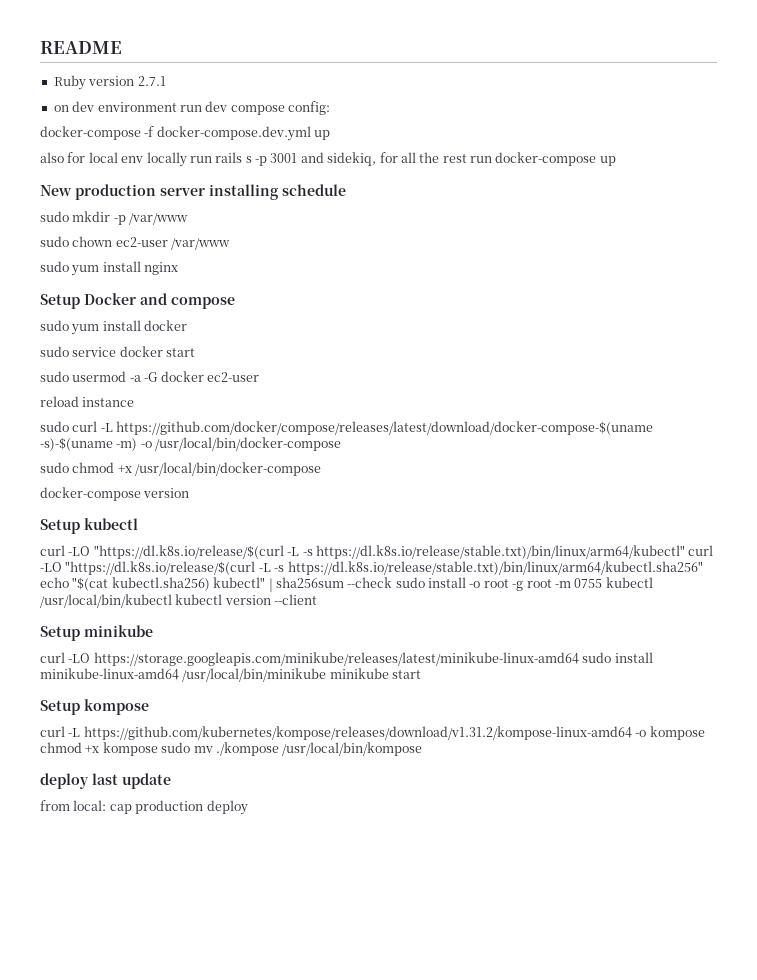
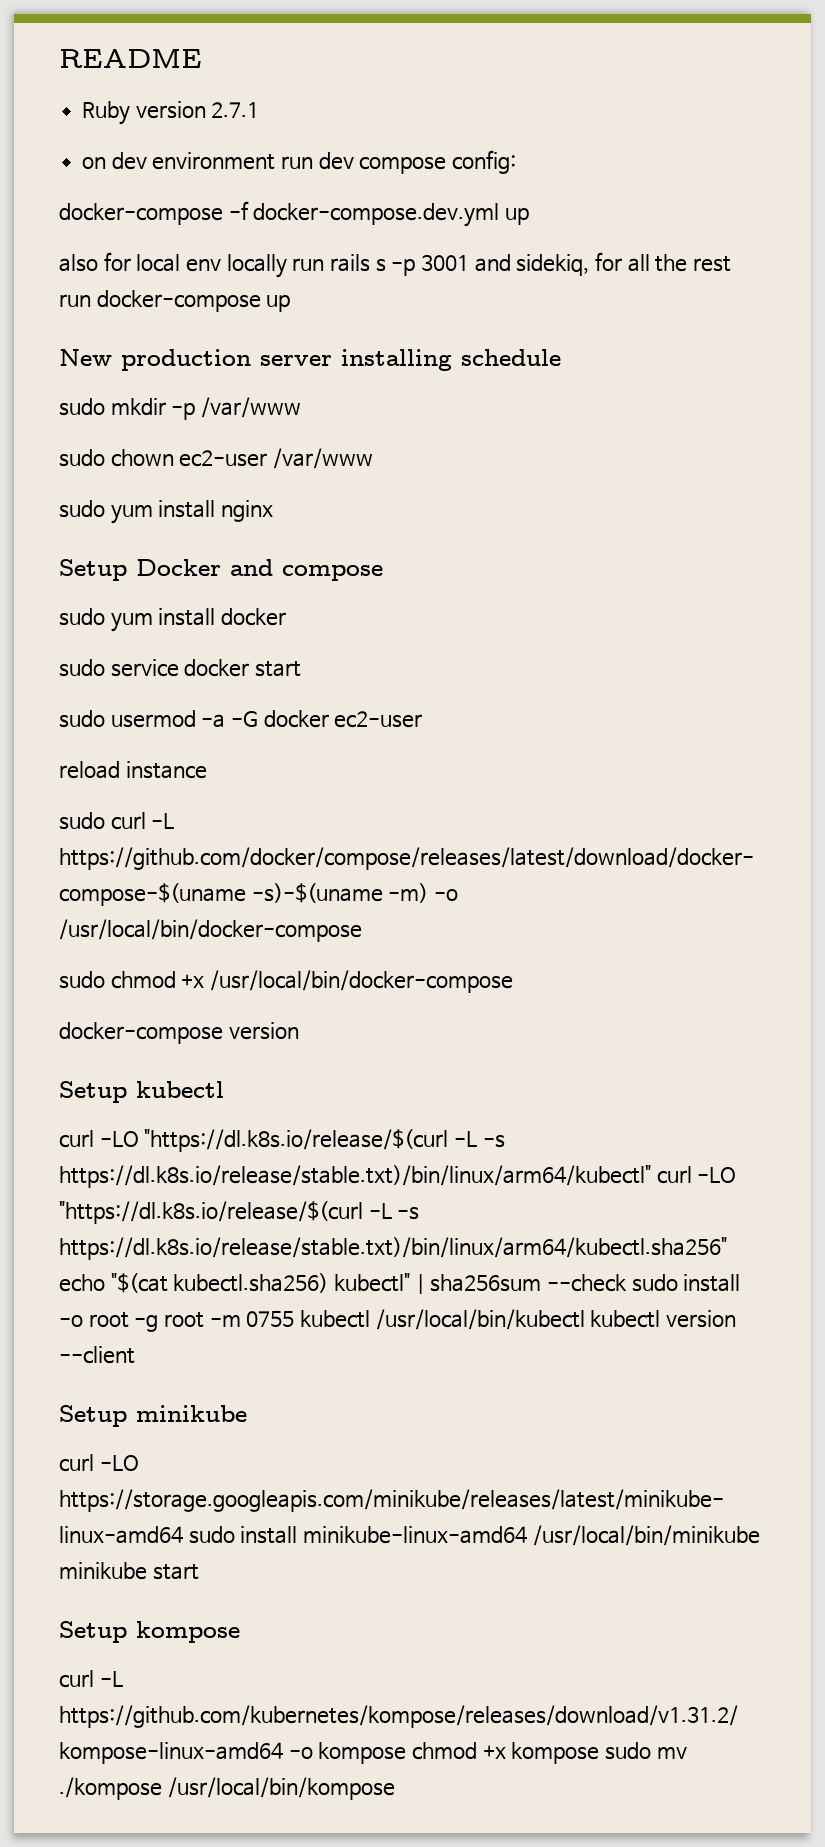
- deploy last update
- from local: cap production deploy

